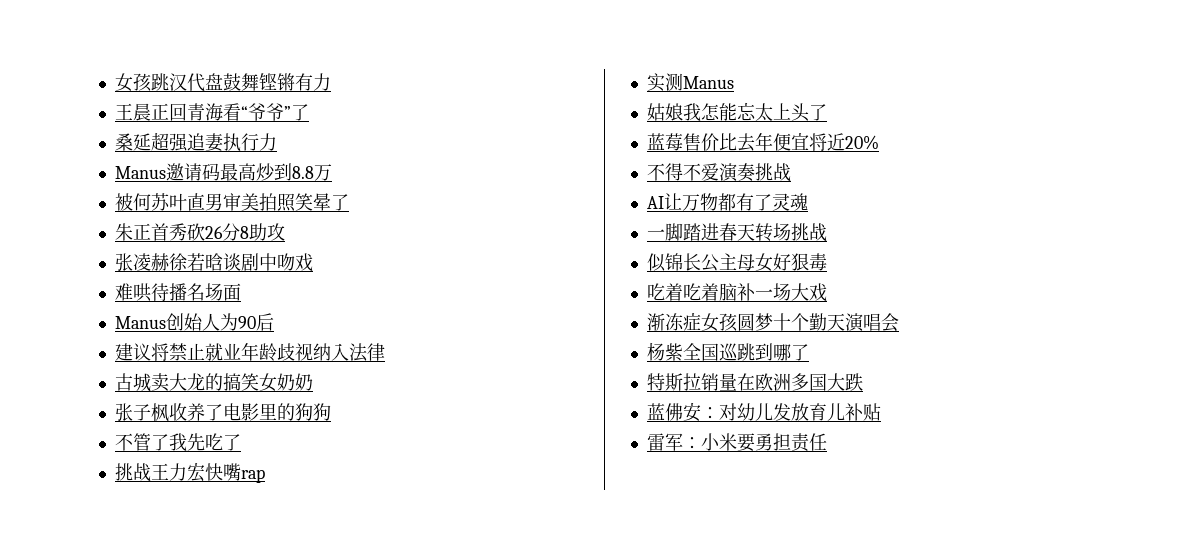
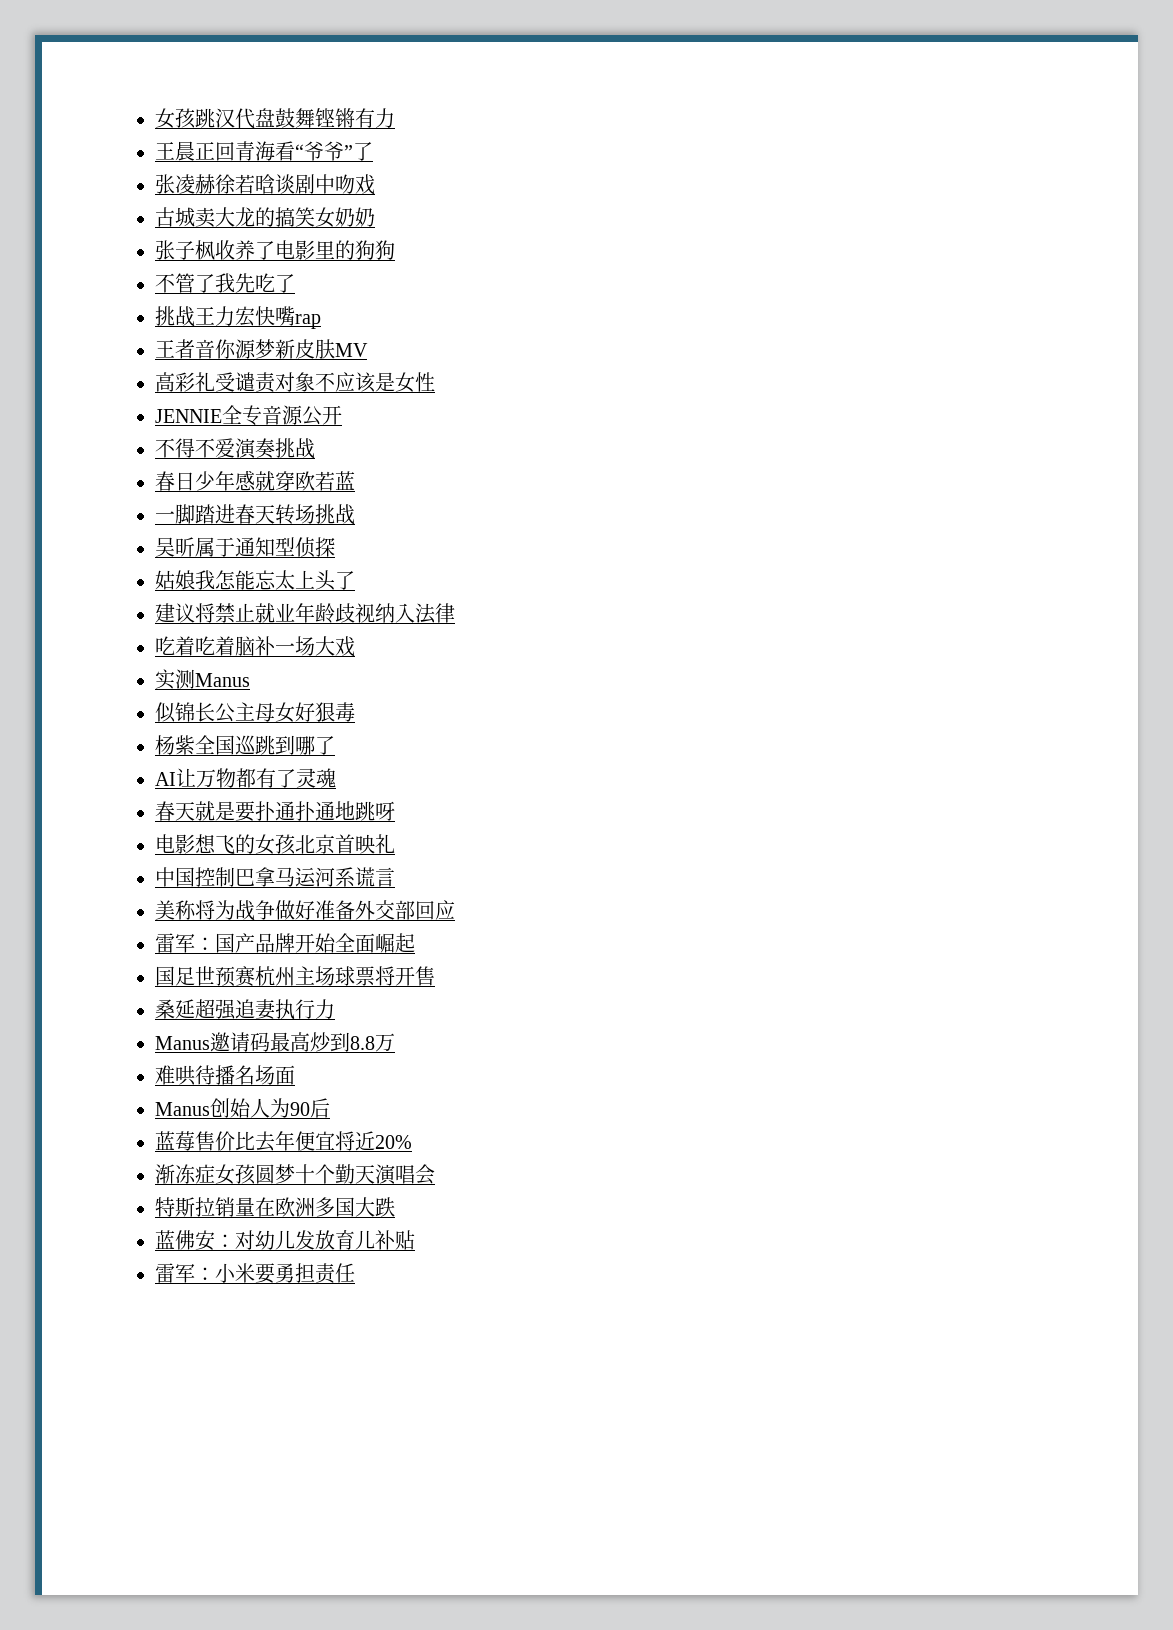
- 桑延超强追妻执行力
- Manus邀请码最高炒到8.8万
- 被何苏叶直男审美拍照笑晕了
- 朱正首秀砍26分8助攻
- 难哄待播名场面
- Manus创始人为90后
- 建议将禁止就业年龄歧视纳入法律
- 实测Manus
+ 王者音你源梦新皮肤MV
+ 高彩礼受谴责对象不应该是女性
+ JENNIE全专音源公开
+ 不得不爱演奏挑战
+ 春日少年感就穿欧若蓝
+ 一脚踏进春天转场挑战
+ 吴昕属于通知型侦探
+ 建议将禁止就业年龄歧视纳入法律
+ 吃着吃着脑补一场大戏
+ 实测Manus
+ 似锦长公主母女好狠毒
+ 杨紫全国巡跳到哪了
+ AI让万物都有了灵魂
+ 春天就是要扑通扑通地跳呀
+ 电影想飞的女孩北京首映礼
+ 中国控制巴拿马运河系谎言
+ 美称将为战争做好准备外交部回应
+ 雷军：国产品牌开始全面崛起
+ 国足世预赛杭州主场球票将开售
+ 桑延超强追妻执行力
+ Manus邀请码最高炒到8.8万
+ 难哄待播名场面
+ Manus创始人为90后
- 不得不爱演奏挑战
- AI让万物都有了灵魂
- 一脚踏进春天转场挑战
- 似锦长公主母女好狠毒
- 吃着吃着脑补一场大戏
- 杨紫全国巡跳到哪了

